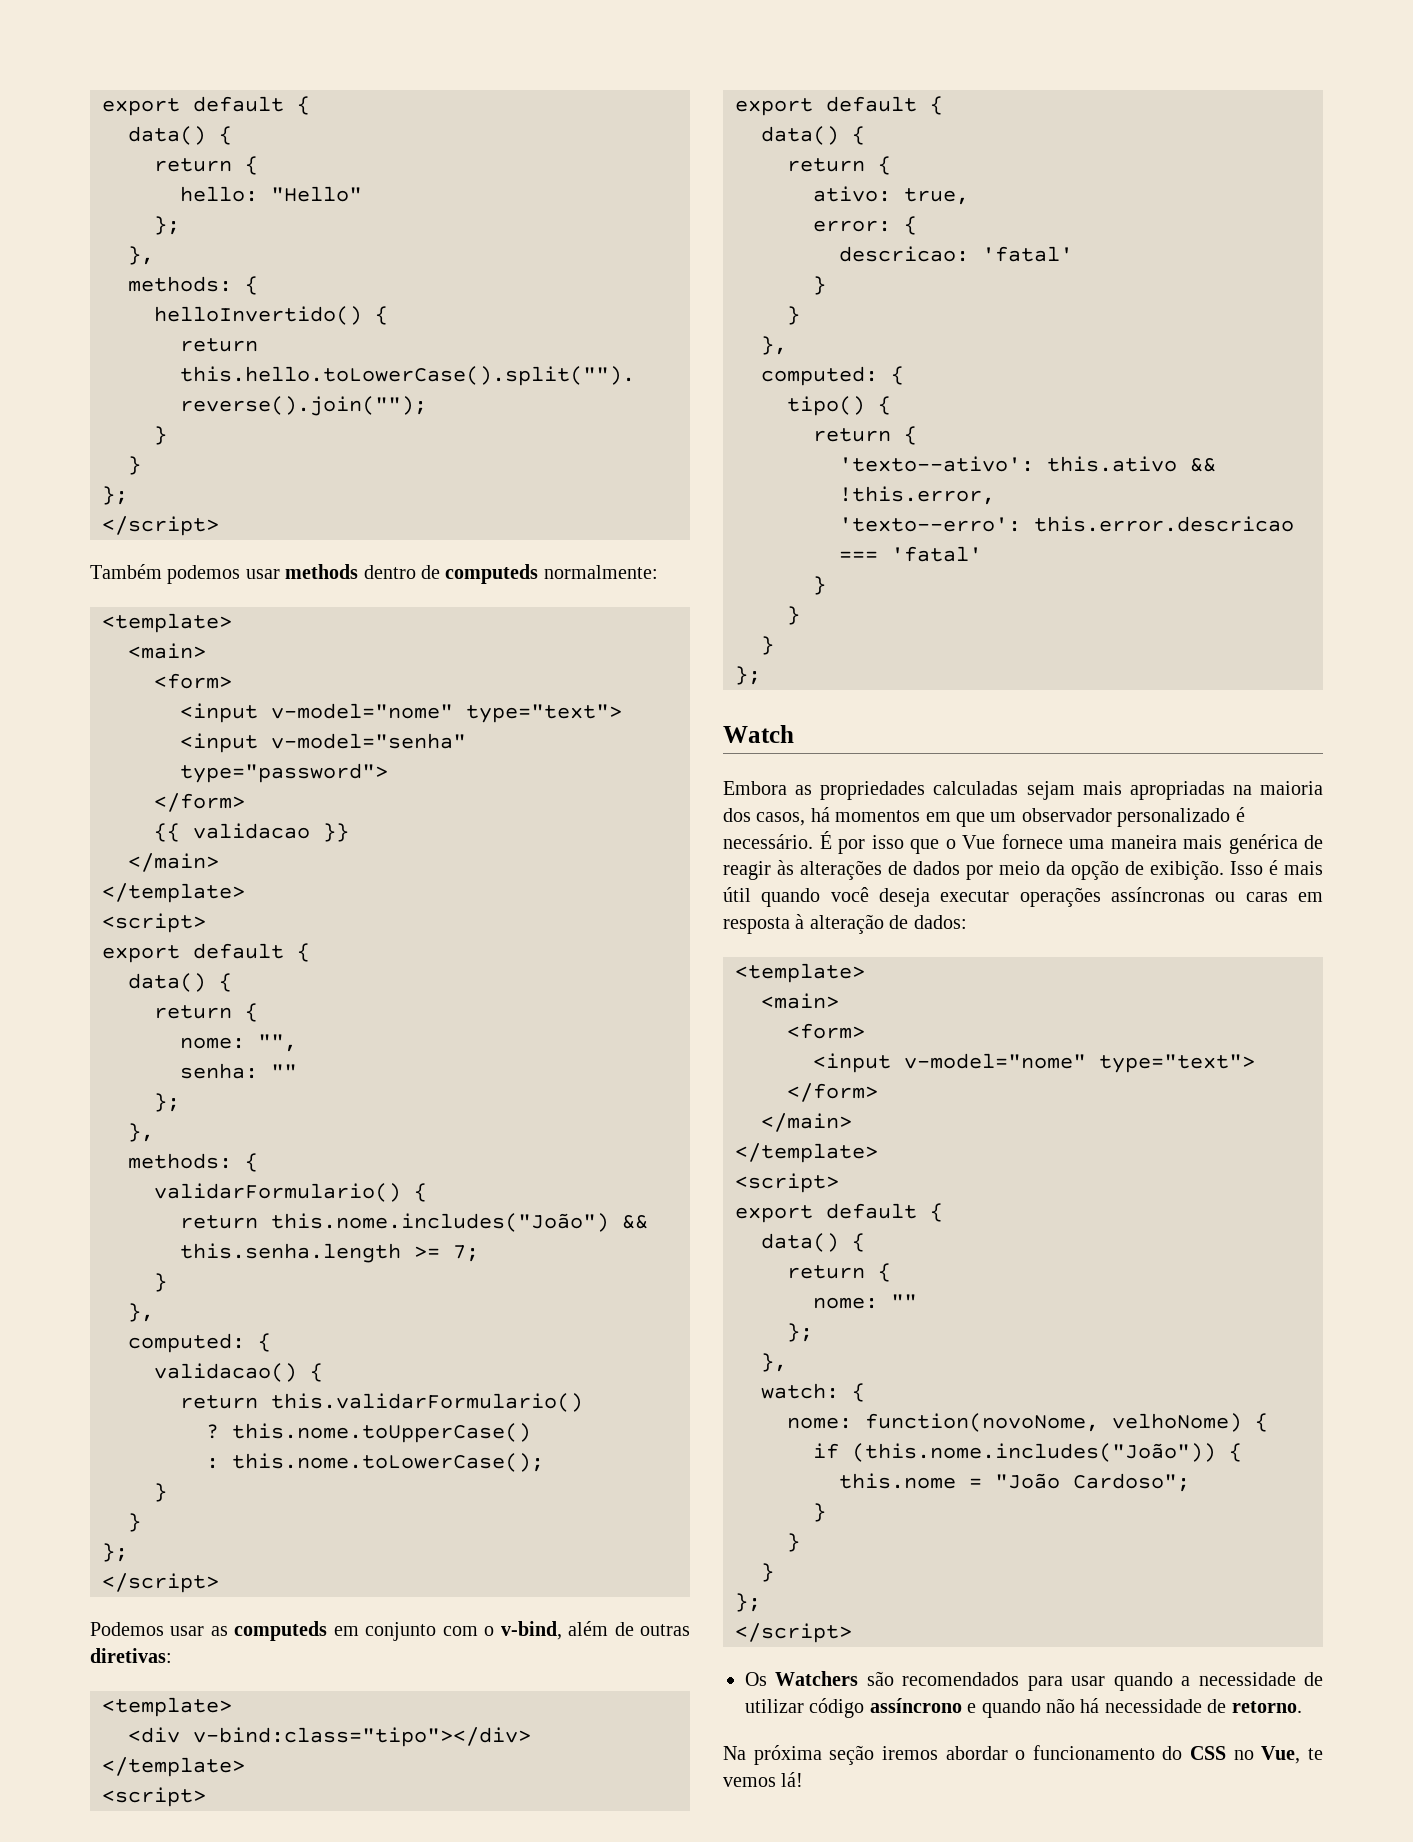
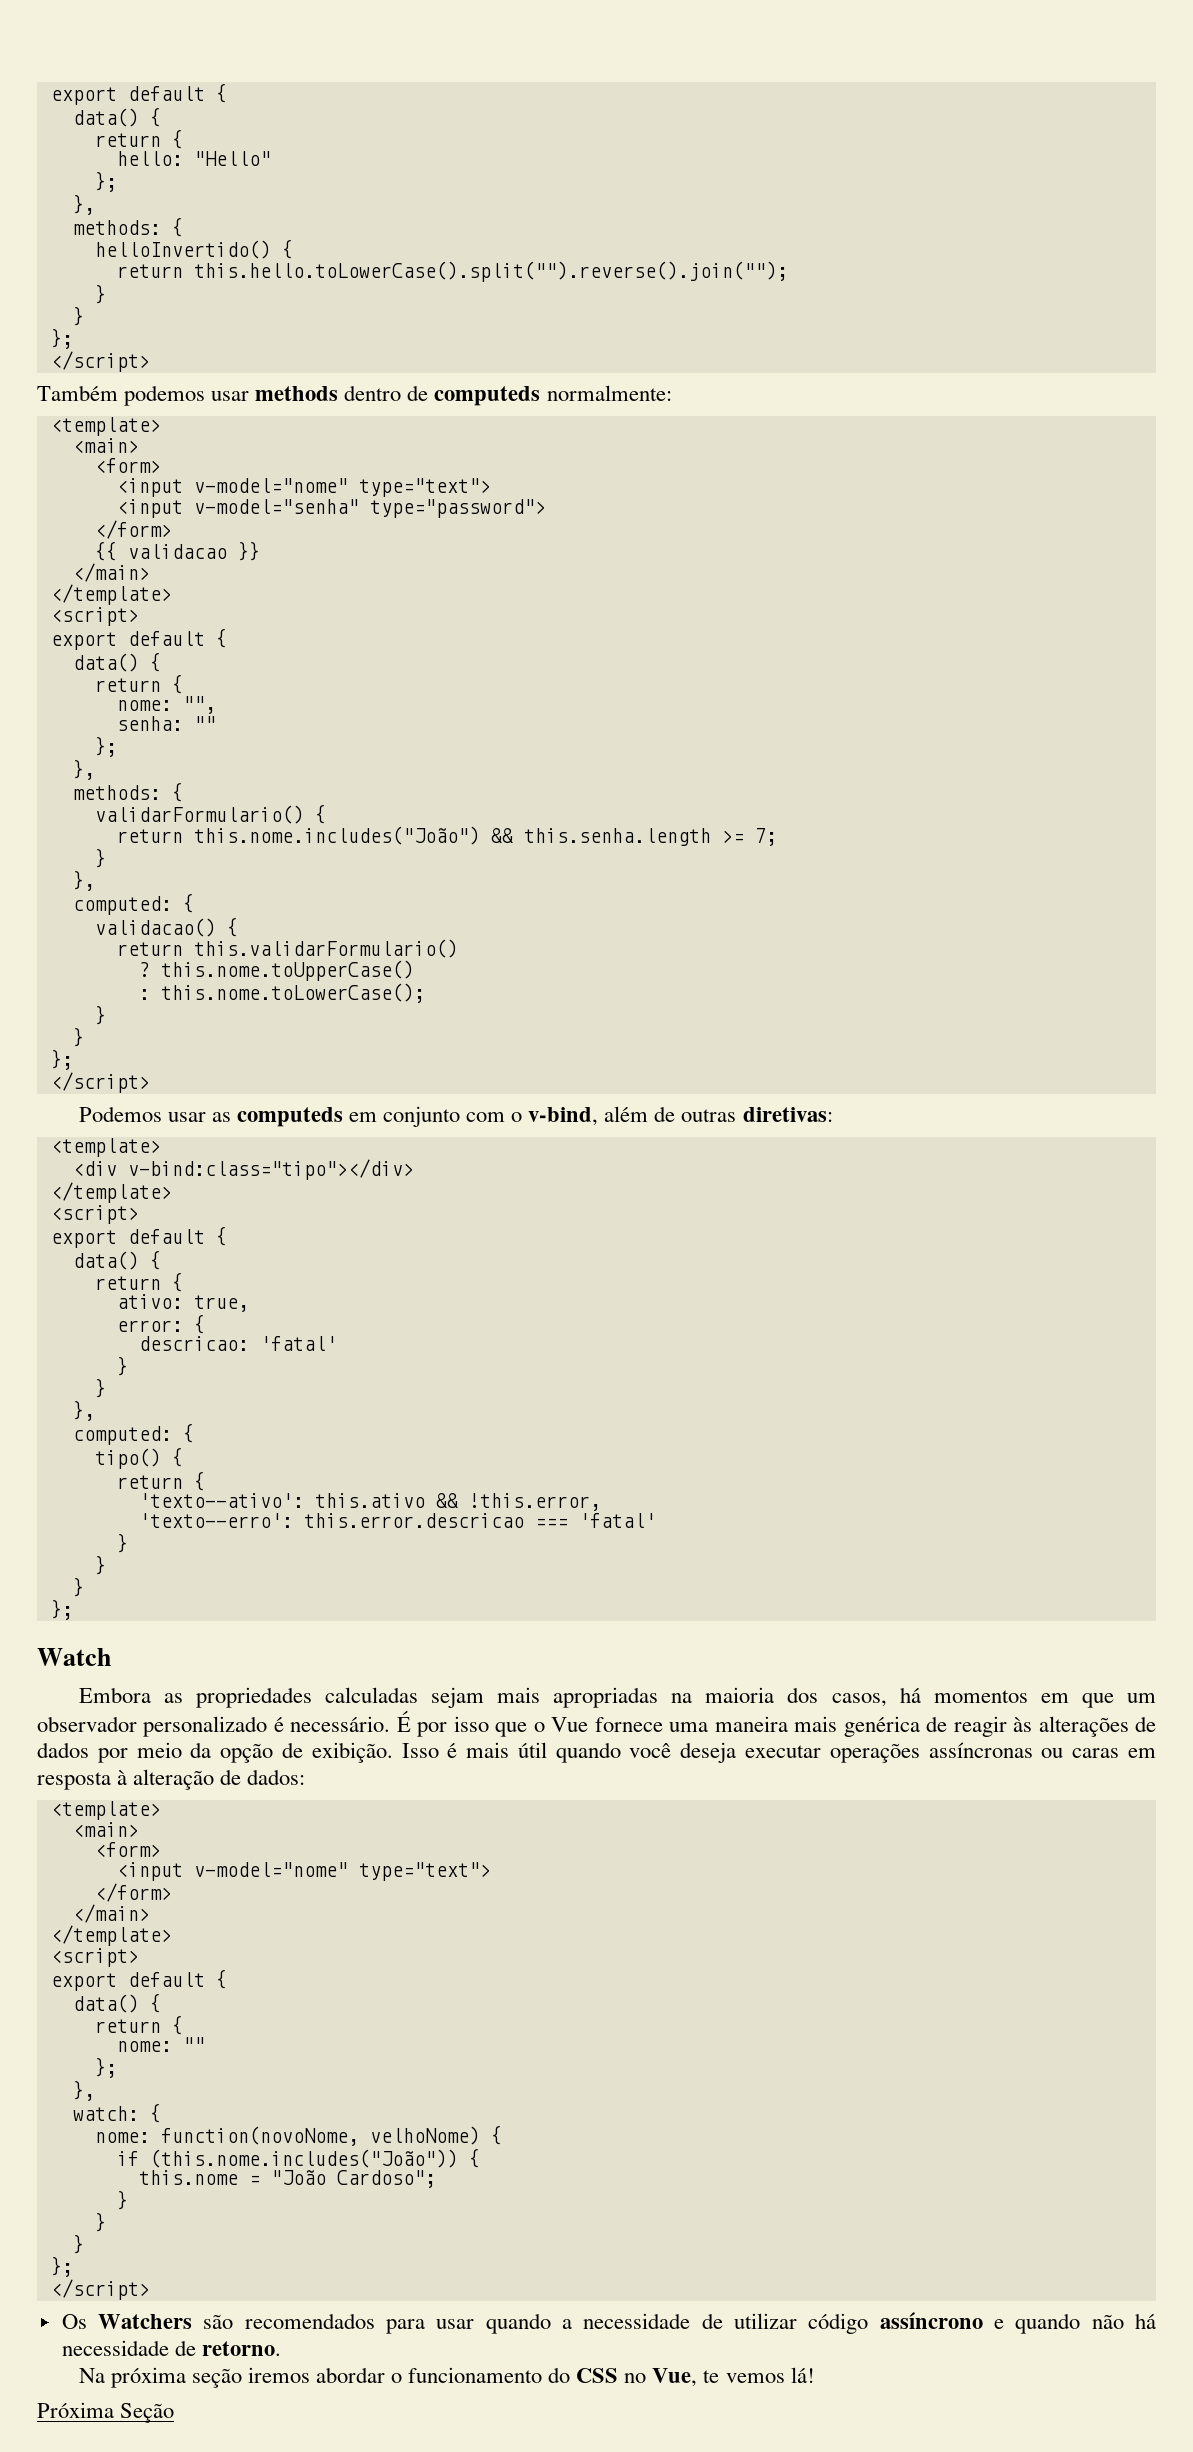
+ Próxima Seção

